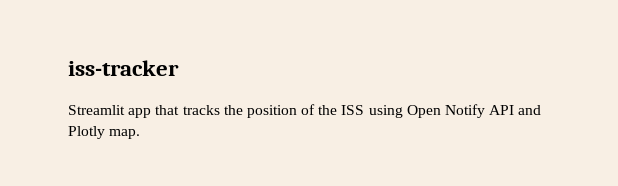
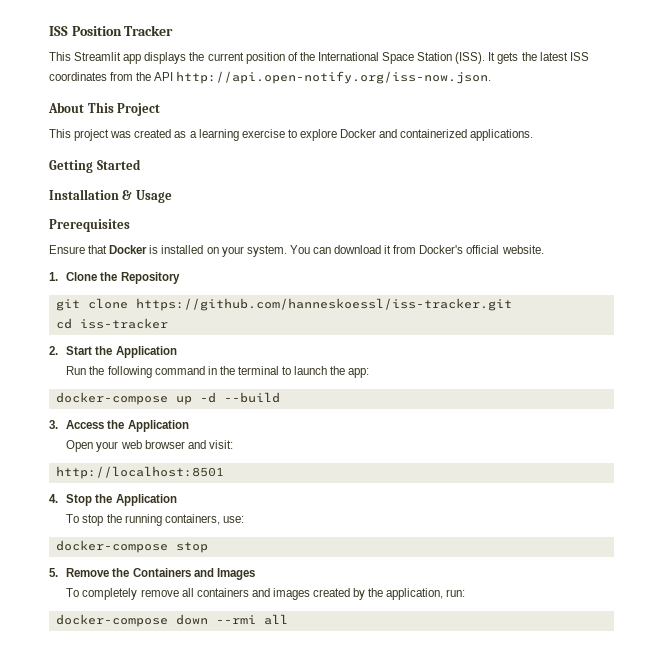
- iss-tracker
- Streamlit app that tracks the position of the ISS using Open Notify API and Plotly map.
+ ISS Position Tracker
+ This Streamlit app displays the current position of the International Space Station (ISS). It gets the latest ISS coordinates from the API http://api.open-notify.org/iss-now.json.
+ About This Project
+ This project was created as a learning exercise to explore Docker and containerized applications.
+ Getting Started
+ Installation & Usage
+ Prerequisites
+ Ensure that Docker is installed on your system. You can download it from Docker's official website.
+ 1. Clone the Repository
+ git clone https://github.com/hanneskoessl/iss-tracker.git
+ cd iss-tracker
+ 2. Start the Application
+ Run the following command in the terminal to launch the app:
+ docker-compose up -d --build
+ 3. Access the Application
+ Open your web browser and visit:
+ http://localhost:8501
+ 4. Stop the Application
+ To stop the running containers, use:
+ docker-compose stop
+ 5. Remove the Containers and Images
+ To completely remove all containers and images created by the application, run:
+ docker-compose down --rmi all

